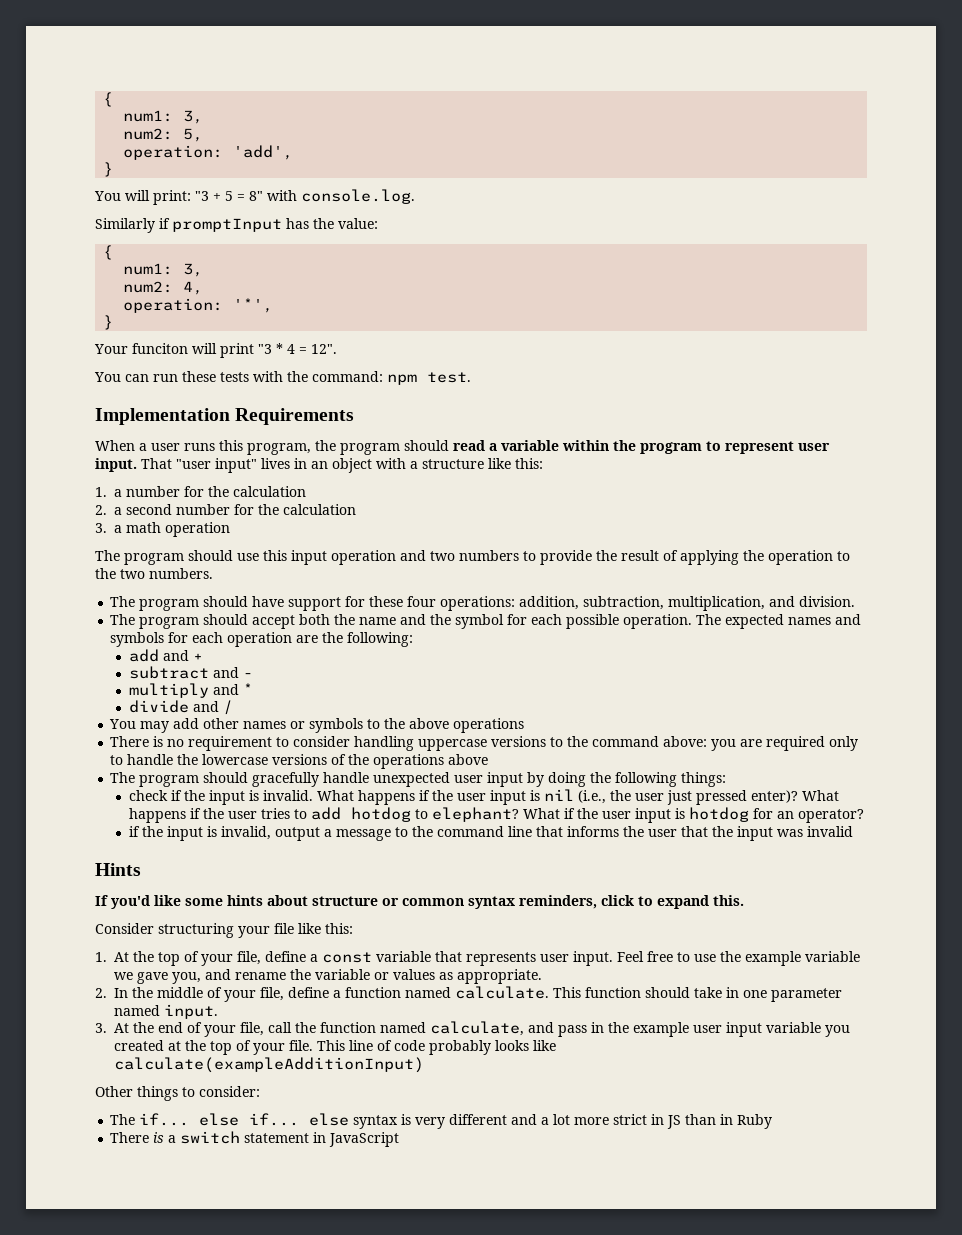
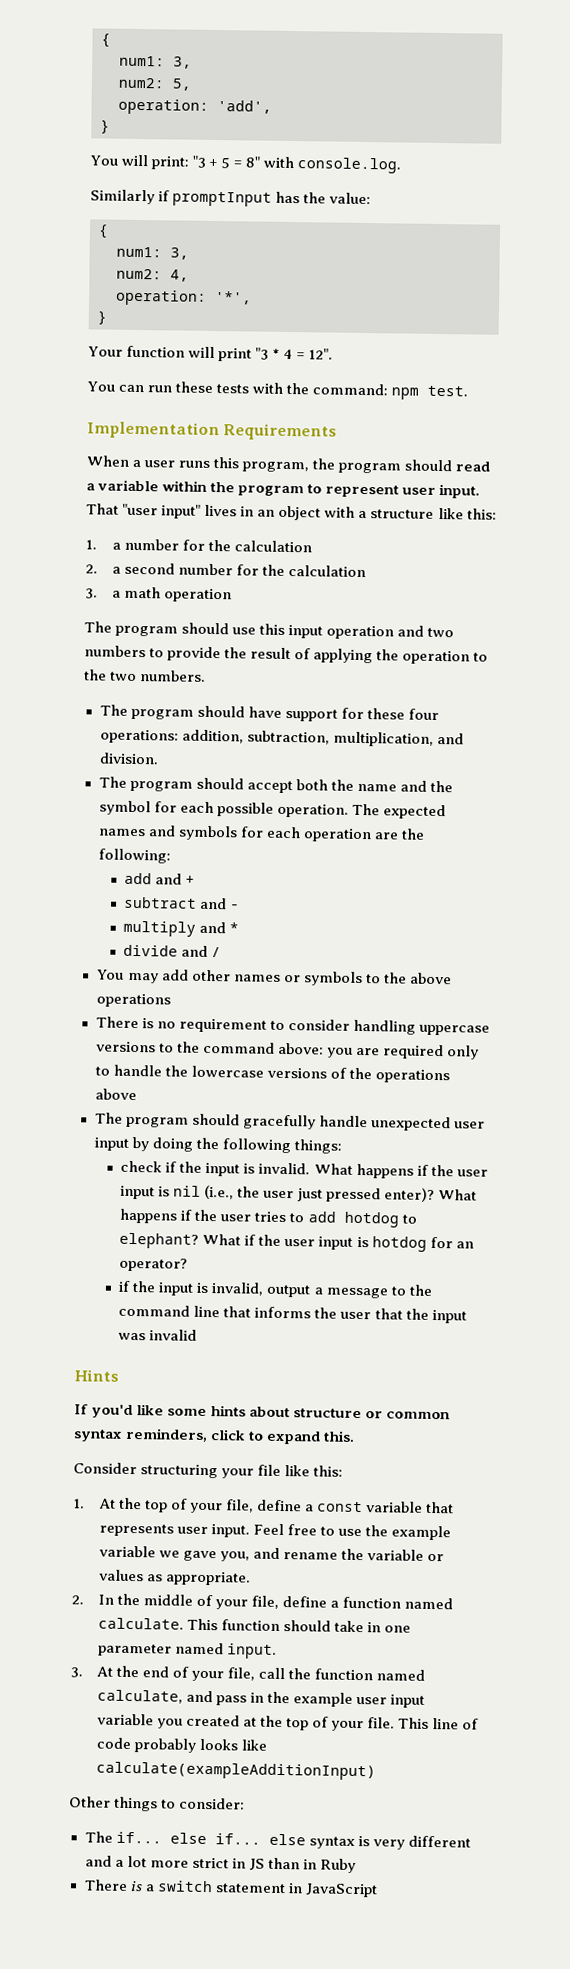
- Your funciton will print "3 * 4 = 12".
+ Your function will print "3 * 4 = 12".

